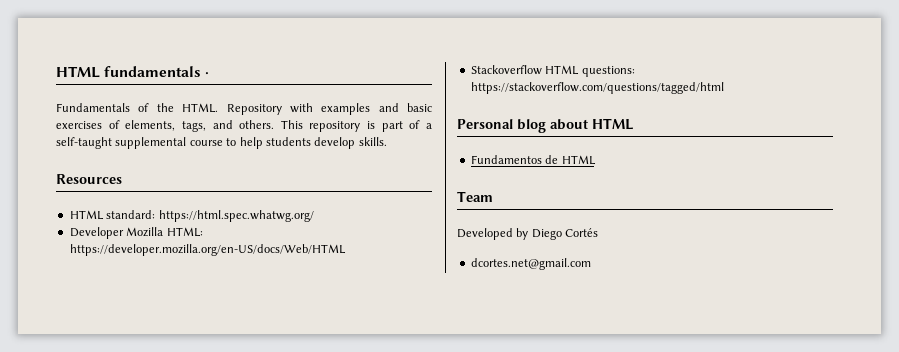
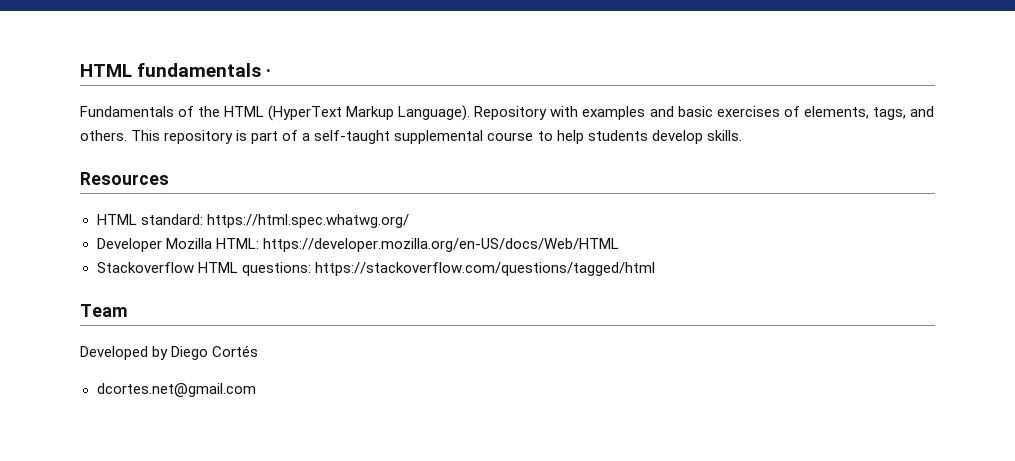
- Fundamentals of the HTML.
+ Fundamentals of the HTML (HyperText Markup Language).
- Personal blog about HTML
- Fundamentos de HTML

